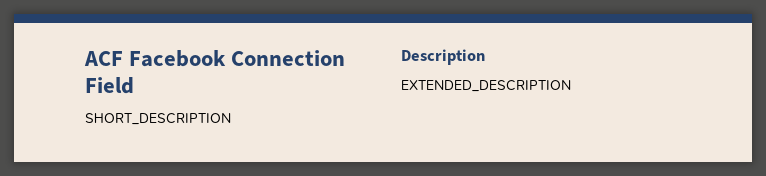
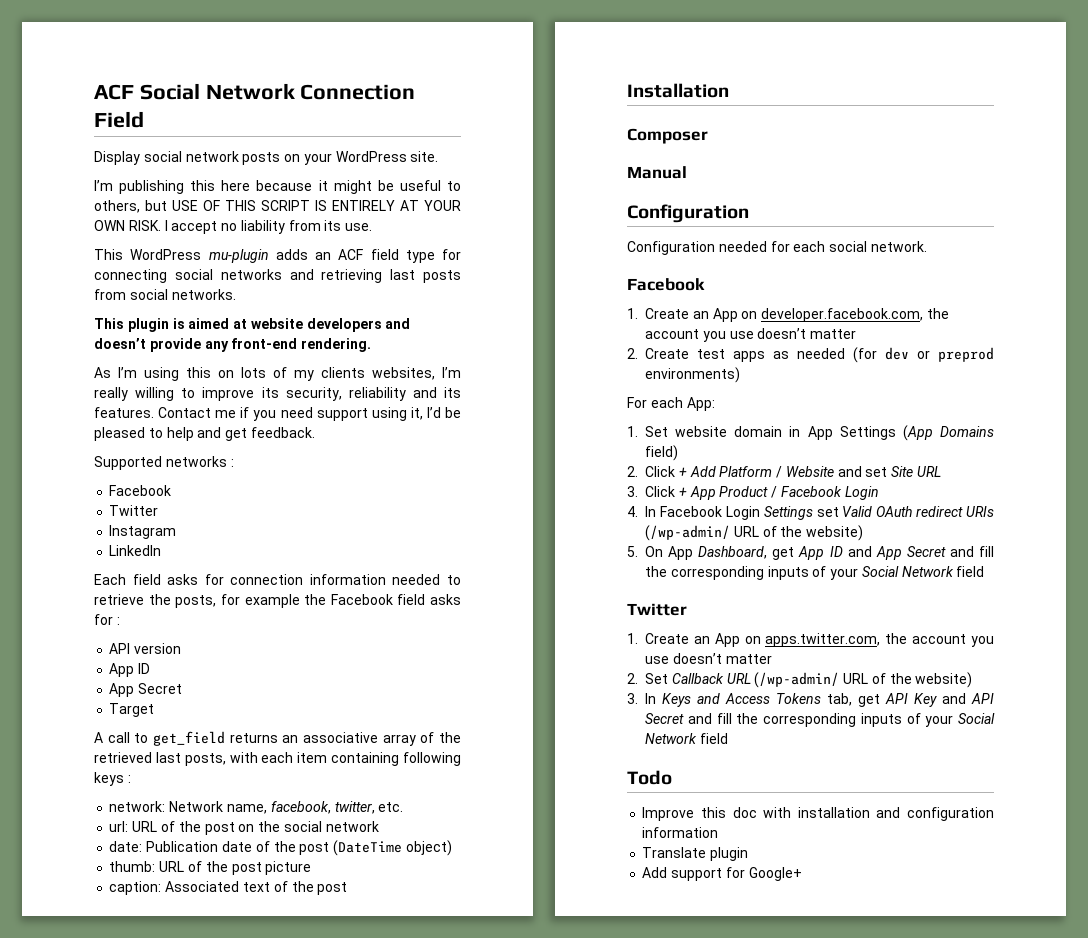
- ACF Facebook Connection Field
+ ACF Social Network Connection Field
- SHORT_DESCRIPTION
- Description
- EXTENDED_DESCRIPTION
+ Display social network posts on your WordPress site.
+ I’m publishing this here because it might be useful to others, but USE OF THIS SCRIPT IS ENTIRELY AT YOUR OWN RISK. I accept no liability from its use.
+ This WordPress mu-plugin adds an ACF field type for connecting social networks and retrieving last posts from social networks.
+ This plugin is aimed at website developers and doesn’t provide any front-end rendering.
+ As I’m using this on lots of my clients websites, I’m really willing to improve its security, reliability and its features. Contact me if you need support using it, I’d be pleased to help and get feedback.
+ Supported networks :
+ Facebook
+ Twitter
+ Instagram
+ LinkedIn
+ Each field asks for connection information needed to retrieve the posts, for example the Facebook field asks for :
+ API version
+ App ID
+ App Secret
+ Target
+ A call to get_field returns an associative array of the retrieved last posts, with each item containing following keys :
+ network: Network name, facebook, twitter, etc.
+ url: URL of the post on the social network
+ date: Publication date of the post (DateTime object)
+ thumb: URL of the post picture
+ caption: Associated text of the post
+ Installation
+ Composer
+ Manual
+ Configuration
+ Configuration needed for each social network.
+ Facebook
+ 1. Create an App on developer.facebook.com, the account you use doesn’t matter
+ 2. Create test apps as needed (for dev or preprod environments)
+ For each App:
+ 1. Set website domain in App Settings (App Domains field)
+ 2. Click + Add Platform / Website and set Site URL
+ 3. Click + App Product / Facebook Login
+ 4. In Facebook Login Settings set Valid OAuth redirect URIs (/wp-admin/ URL of the website)
+ 5. On App Dashboard, get App ID and App Secret and fill the corresponding inputs of your Social Network field
+ Twitter
+ 1. Create an App on apps.twitter.com, the account you use doesn’t matter
+ 2. Set Callback URL (/wp-admin/ URL of the website)
+ 3. In Keys and Access Tokens tab, get API Key and API Secret and fill the corresponding inputs of your Social Network field
+ Todo
+ Improve this doc with installation and configuration information
+ Translate plugin
+ Add support for Google+

